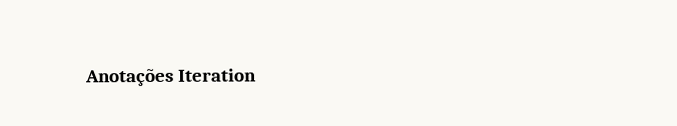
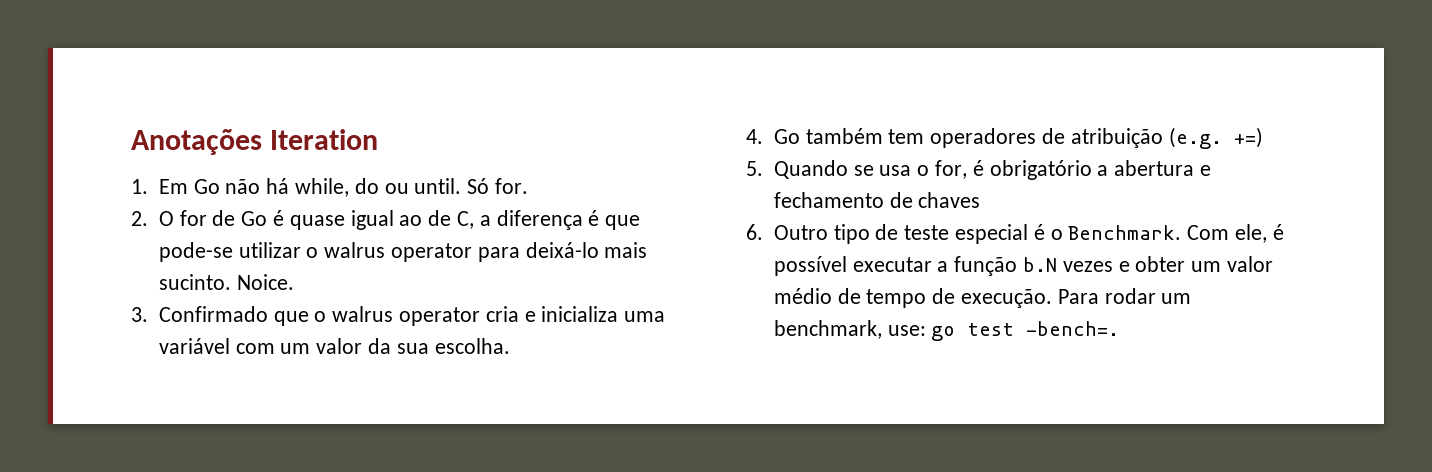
+ 1. Em Go não há while, do ou until. Só for.
+ 2. O for de Go é quase igual ao de C, a diferença é que pode-se utilizar o walrus operator para deixá-lo mais sucinto. Noice.
+ 3. Confirmado que o walrus operator cria e inicializa uma variável com um valor da sua escolha.
+ 4. Go também tem operadores de atribuição (e.g. +=)
+ 5. Quando se usa o for, é obrigatório a abertura e fechamento de chaves
+ 6. Outro tipo de teste especial é o Benchmark. Com ele, é possível executar a função b.N vezes e obter um valor médio de tempo de execução. Para rodar um benchmark, use: go test -bench=.

